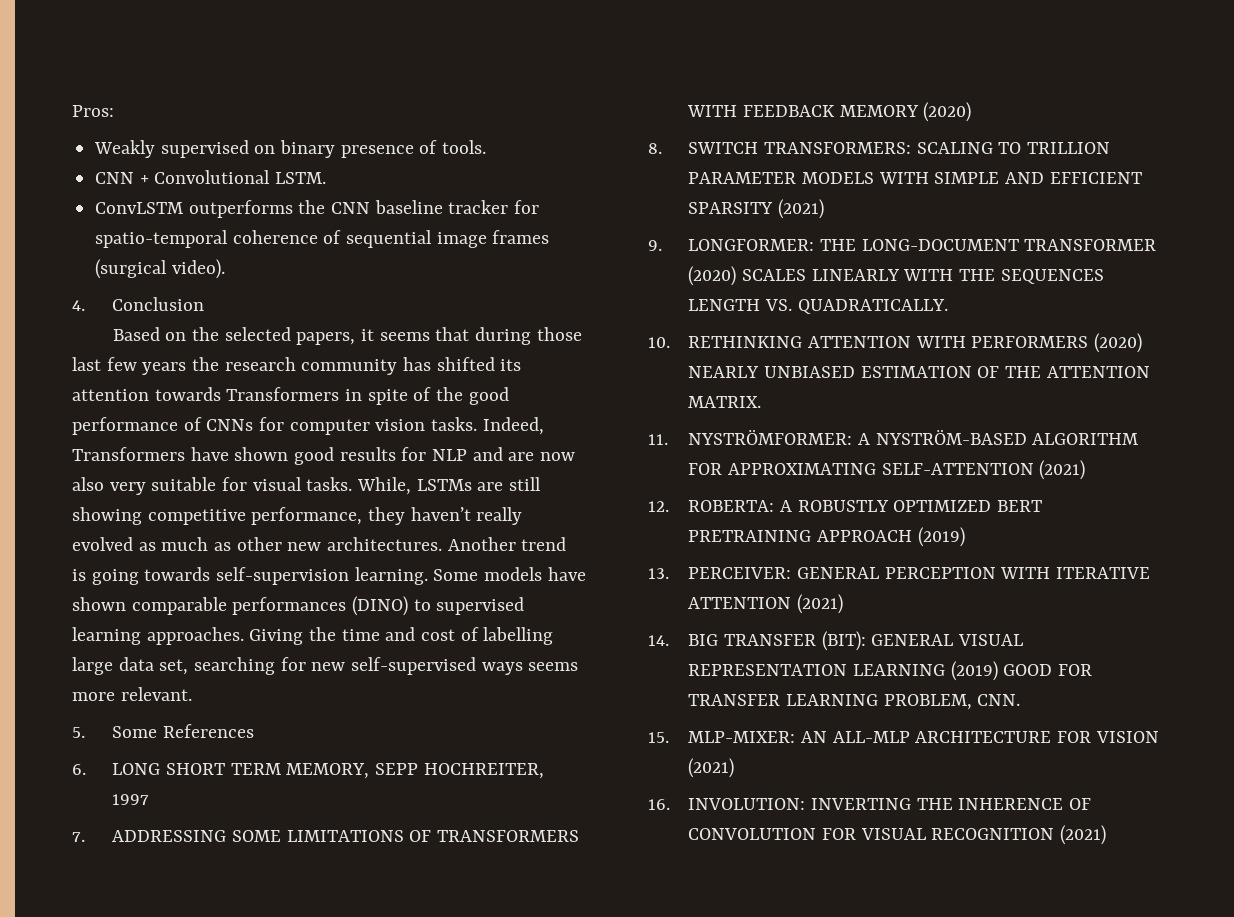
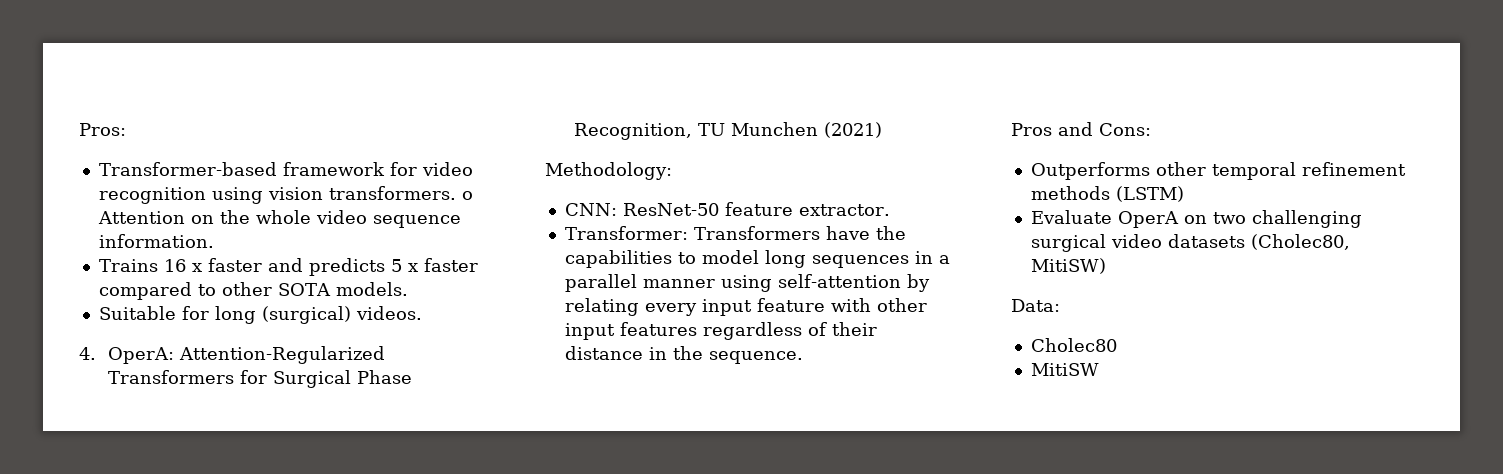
- Weakly supervised on binary presence of tools.
- CNN + Convolutional LSTM.
- ConvLSTM outperforms the CNN baseline tracker for spatio-temporal coherence of sequential image frames (surgical video).
- 4. Conclusion
- Based on the selected papers, it seems that during those last few years the research community has shifted its attention towards Transformers in spite of the good performance of CNNs for computer vision tasks. Indeed, Transformers have shown good results for NLP and are now also very suitable for visual tasks. While, LSTMs are still showing competitive performance, they haven’t really evolved as much as other new architectures. Another trend is going towards self-supervision learning. Some models have shown comparable performances (DINO) to supervised learning approaches. Giving the time and cost of labelling large data set, searching for new self-supervised ways seems more relevant.
- 5. Some References
- 6. LONG SHORT TERM MEMORY, SEPP HOCHREITER, 1997
- 7. ADDRESSING SOME LIMITATIONS OF TRANSFORMERS WITH FEEDBACK MEMORY (2020)
- 8. SWITCH TRANSFORMERS: SCALING TO TRILLION PARAMETER MODELS WITH SIMPLE AND EFFICIENT SPARSITY (2021)
- 9. LONGFORMER: THE LONG-DOCUMENT TRANSFORMER (2020) SCALES LINEARLY WITH THE SEQUENCES LENGTH VS. QUADRATICALLY.
- 10. RETHINKING ATTENTION WITH PERFORMERS (2020) NEARLY UNBIASED ESTIMATION OF THE ATTENTION MATRIX.
- 11. NYSTRÖMFORMER: A NYSTRÖM-BASED ALGORITHM FOR APPROXIMATING SELF-ATTENTION (2021)
- 12. ROBERTA: A ROBUSTLY OPTIMIZED BERT PRETRAINING APPROACH (2019)
- 13. PERCEIVER: GENERAL PERCEPTION WITH ITERATIVE ATTENTION (2021)
- 14. BIG TRANSFER (BIT): GENERAL VISUAL REPRESENTATION LEARNING (2019) GOOD FOR TRANSFER LEARNING PROBLEM, CNN.
- 15. MLP-MIXER: AN ALL-MLP ARCHITECTURE FOR VISION (2021)
- 16. INVOLUTION: INVERTING THE INHERENCE OF CONVOLUTION FOR VISUAL RECOGNITION (2021)
+ Transformer-based framework for video recognition using vision transformers. o Attention on the whole video sequence information.
+ Trains 16 x faster and predicts 5 x faster compared to other SOTA models.
+ Suitable for long (surgical) videos.
+ 4. OperA: Attention-Regularized Transformers for Surgical Phase Recognition, TU Munchen (2021)
+ Methodology:
+ CNN: ResNet-50 feature extractor.
+ Transformer: Transformers have the capabilities to model long sequences in a parallel manner using self-attention by relating every input feature with other input features regardless of their distance in the sequence.
+ Pros and Cons:
+ Outperforms other temporal refinement methods (LSTM)
+ Evaluate OperA on two challenging surgical video datasets (Cholec80, MitiSW)
+ Data:
+ Cholec80
+ MitiSW

